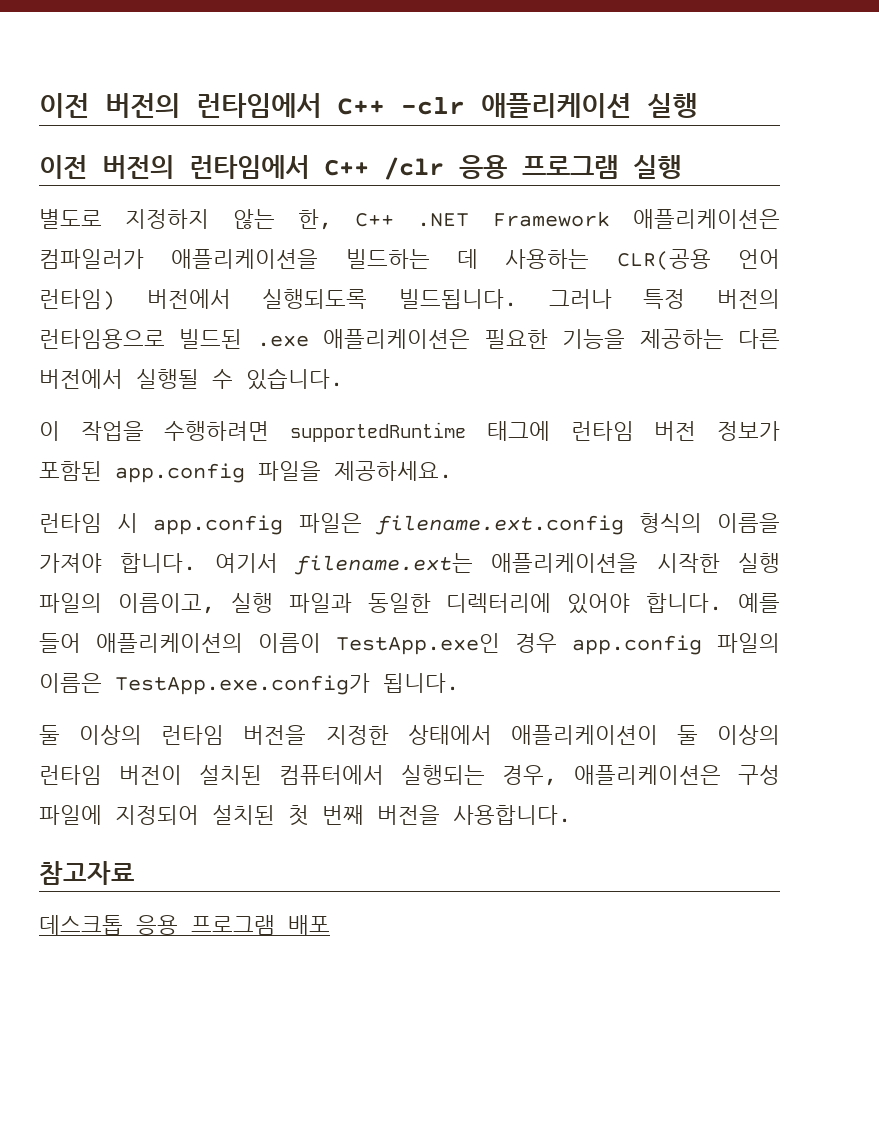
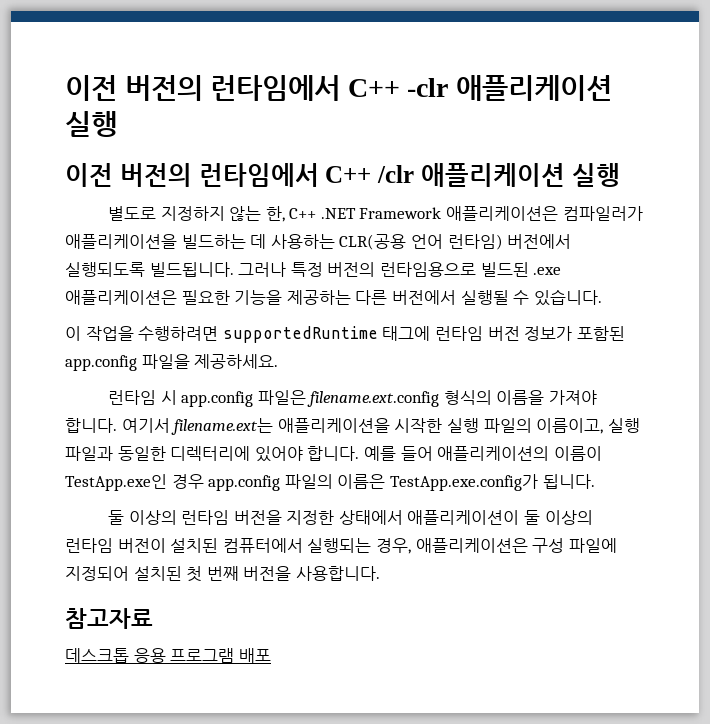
- 이전 버전의 런타임에서 C++ /clr 응용 프로그램 실행
+ 이전 버전의 런타임에서 C++ /clr 애플리케이션 실행

